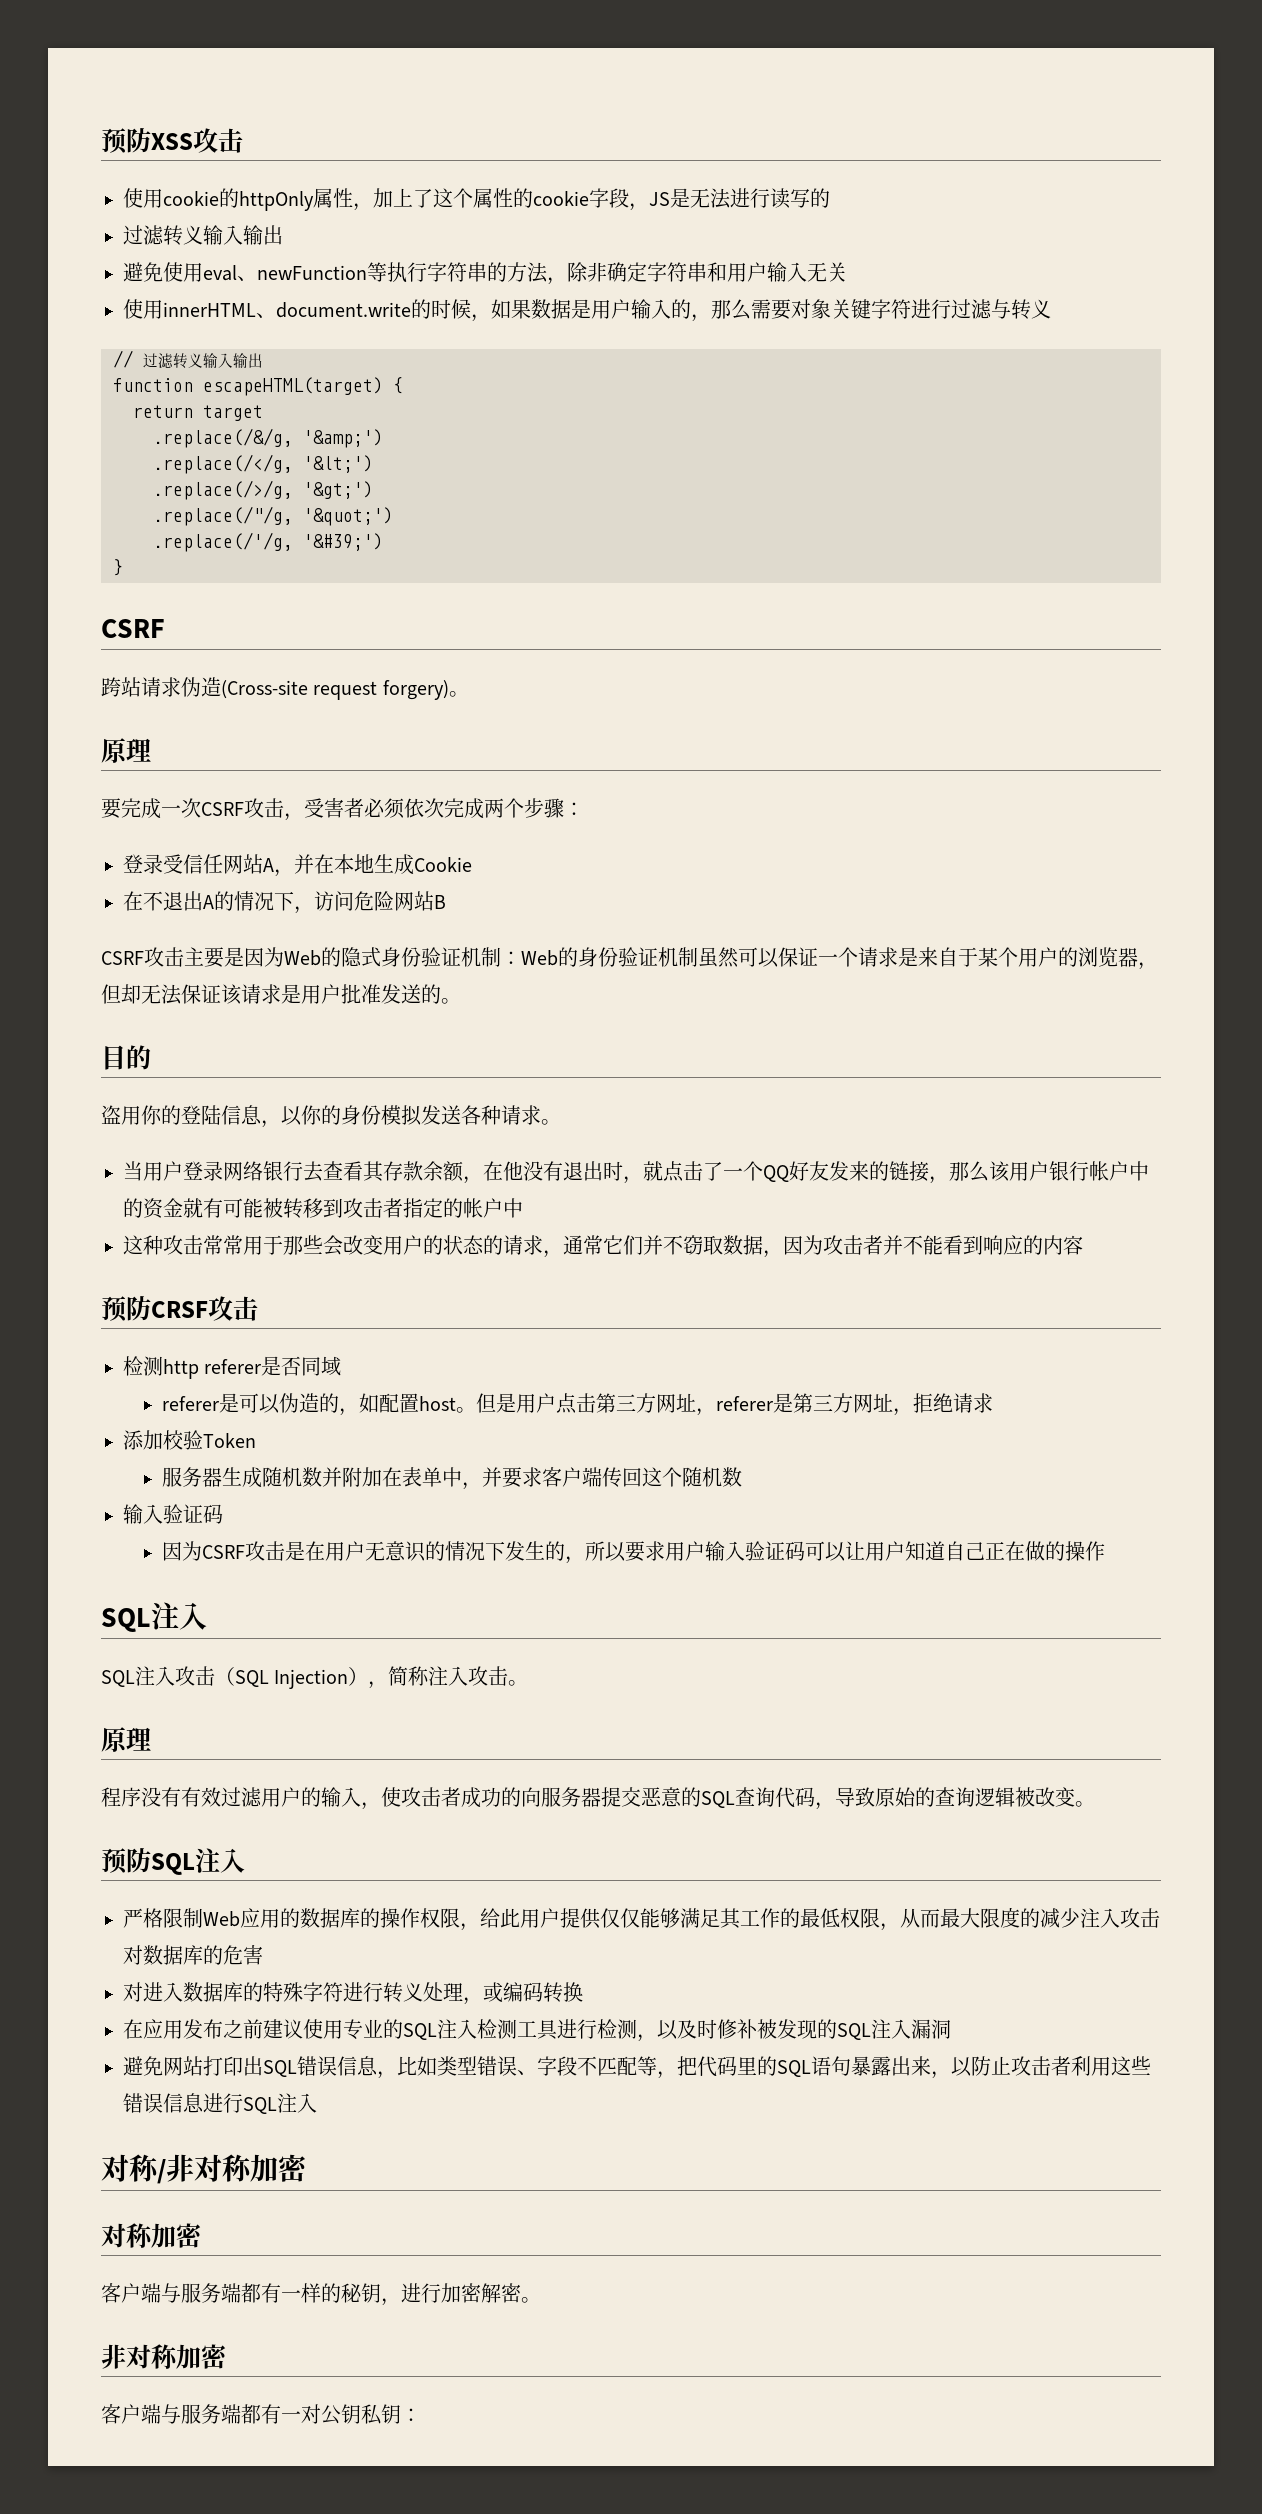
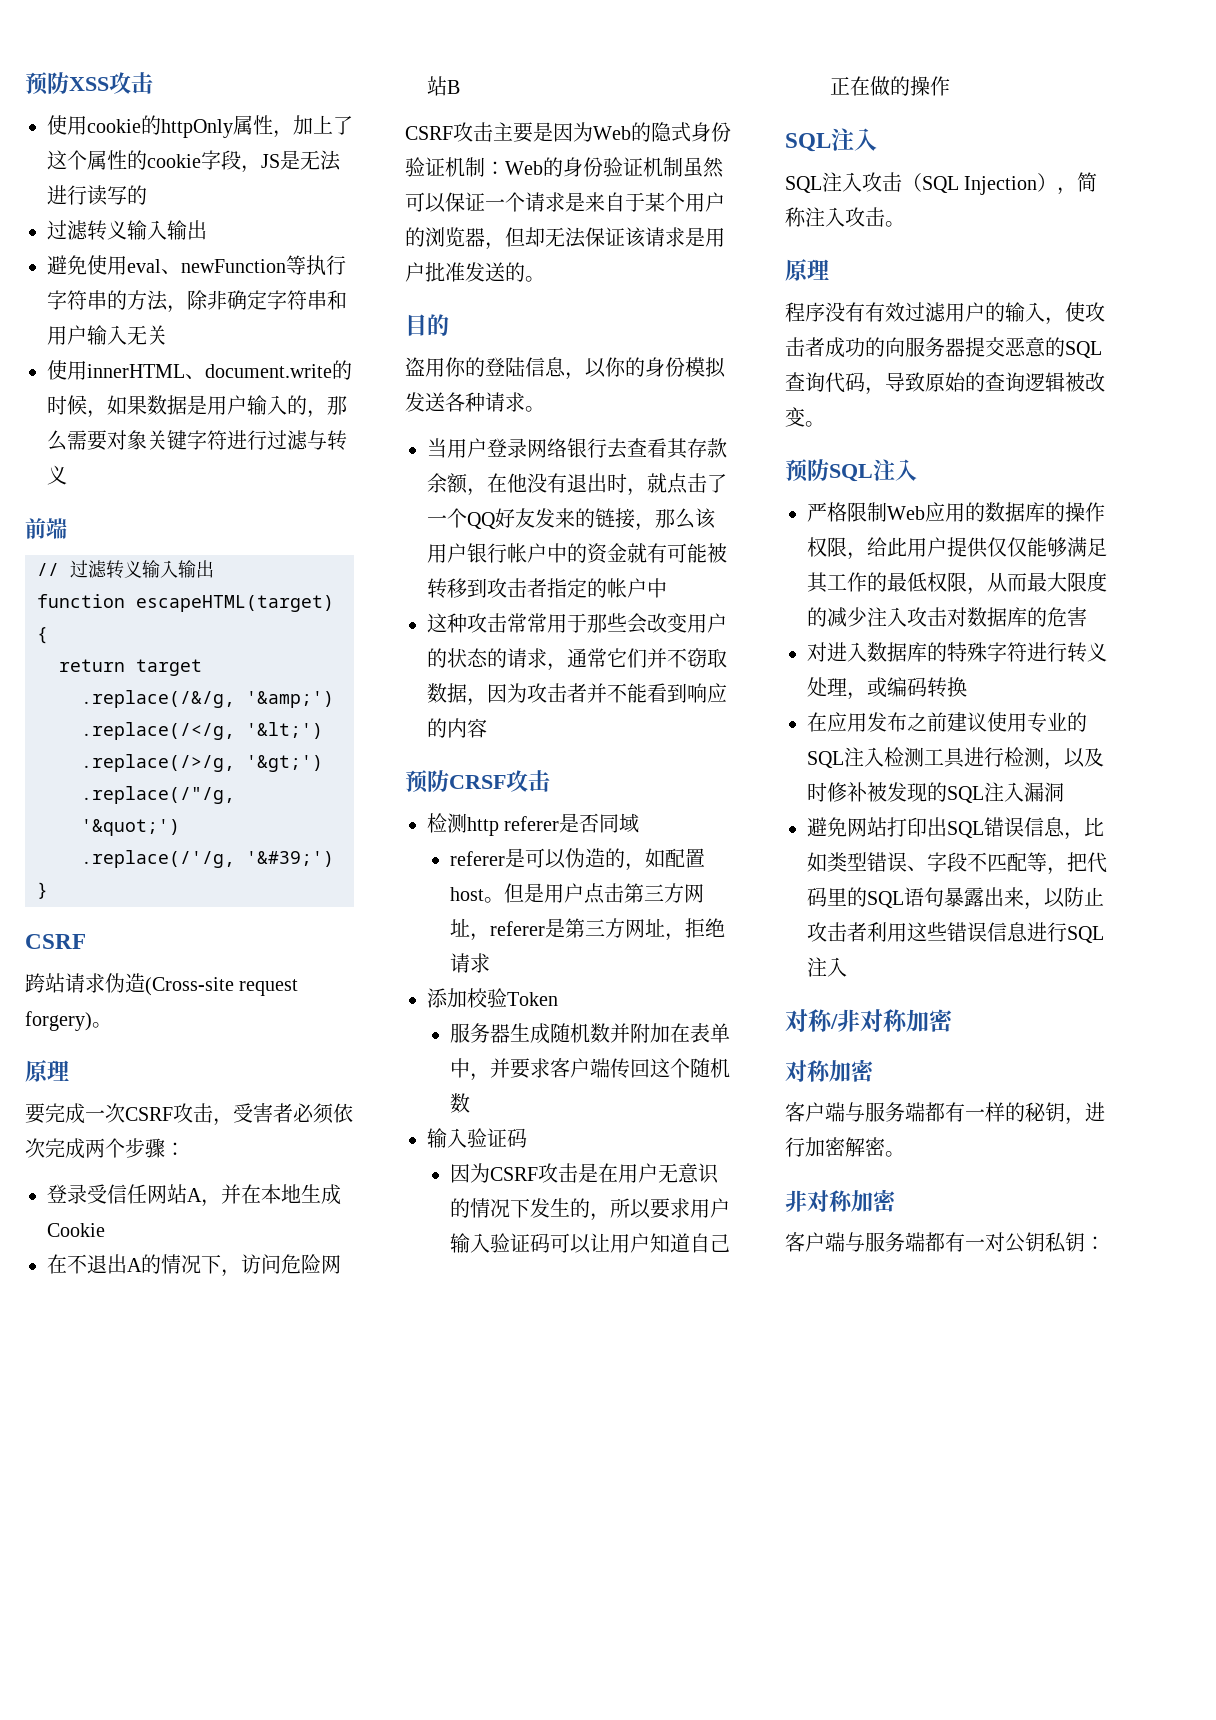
+ 前端

